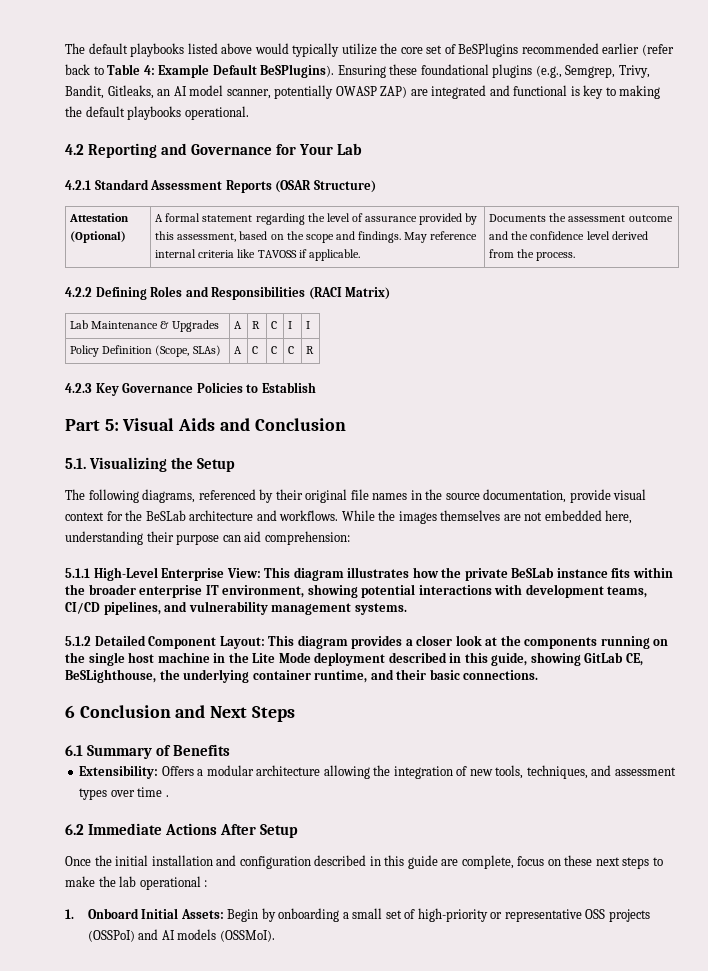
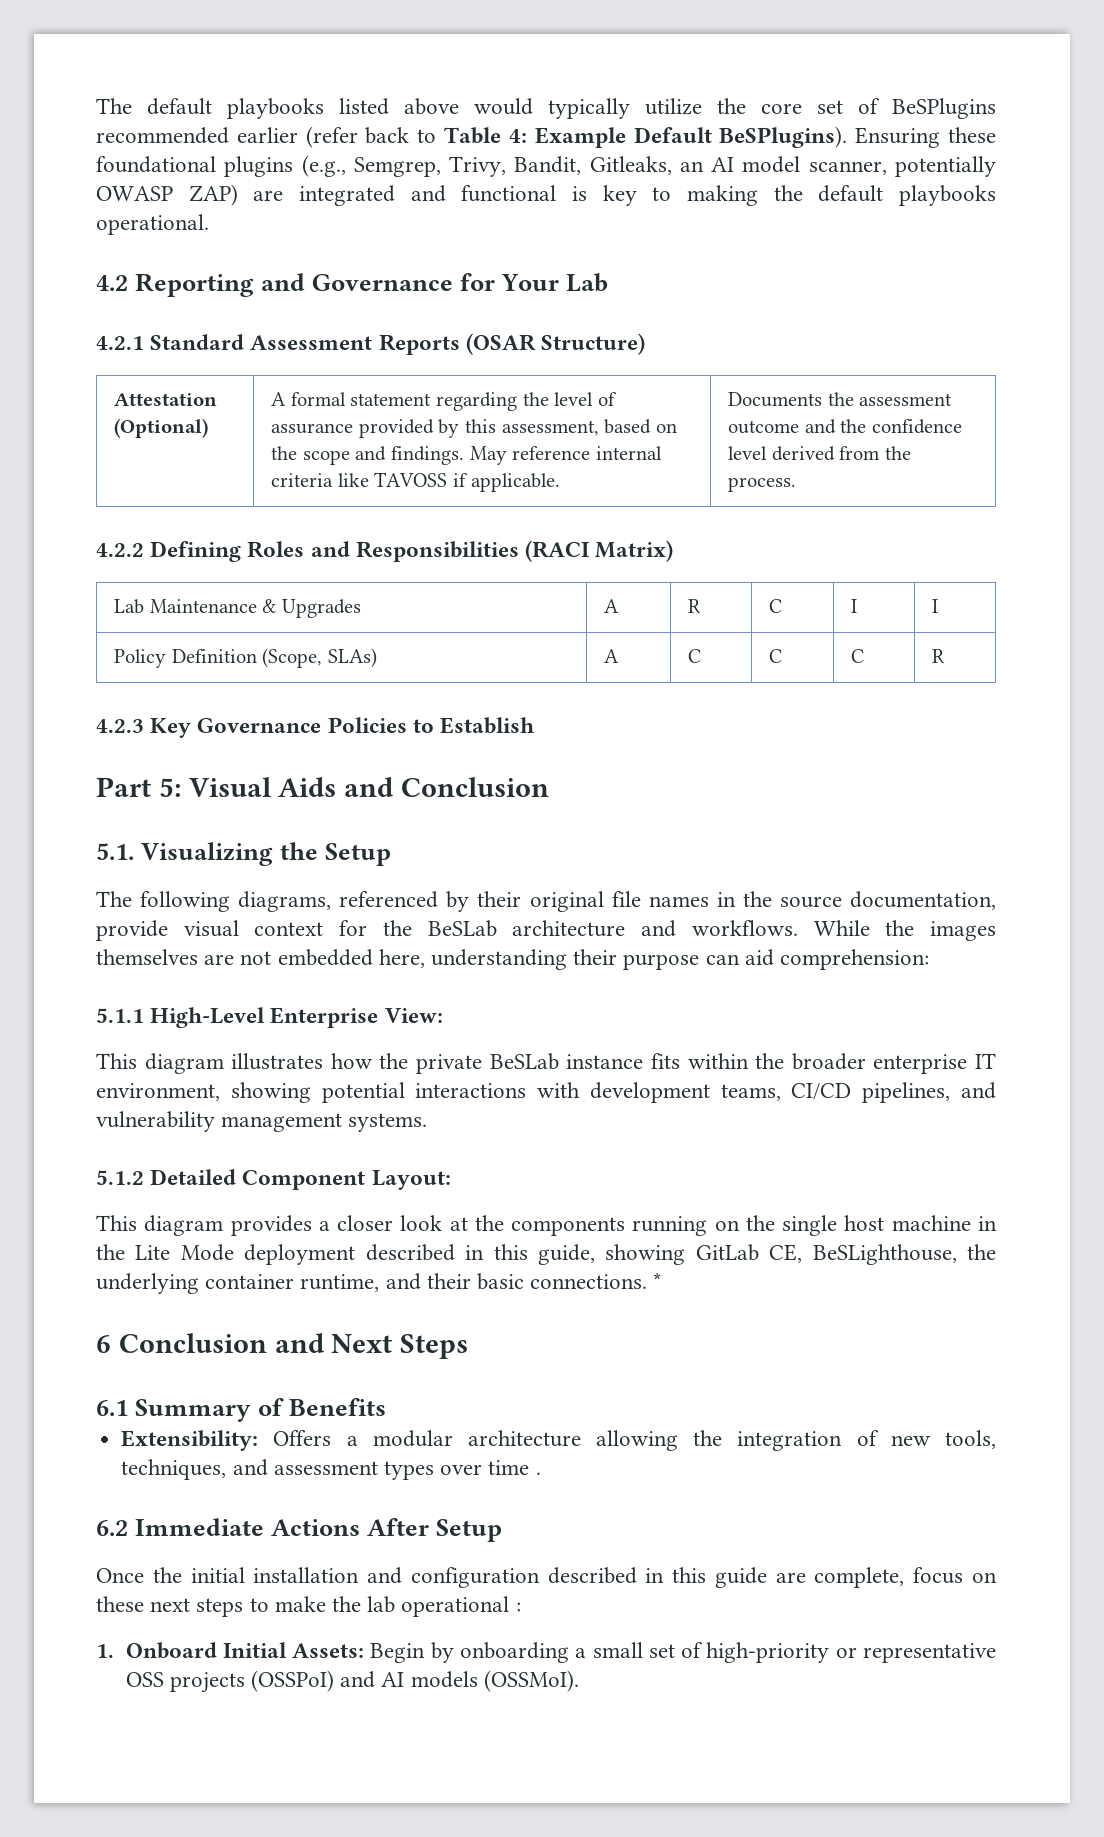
- 5.1.1 High-Level Enterprise View: This diagram illustrates how the private BeSLab instance fits within the broader enterprise IT environment, showing potential interactions with development teams, CI/CD pipelines, and vulnerability management systems.
+ 5.1.1 High-Level Enterprise View:
+ This diagram illustrates how the private BeSLab instance fits within the broader enterprise IT environment, showing potential interactions with development teams, CI/CD pipelines, and vulnerability management systems.
- 5.1.2 Detailed Component Layout: This diagram provides a closer look at the components running on the single host machine in the Lite Mode deployment described in this guide, showing GitLab CE, BeSLighthouse, the underlying container runtime, and their basic connections.
+ 5.1.2 Detailed Component Layout:
+ This diagram provides a closer look at the components running on the single host machine in the Lite Mode deployment described in this guide, showing GitLab CE, BeSLighthouse, the underlying container runtime, and their basic connections. *

